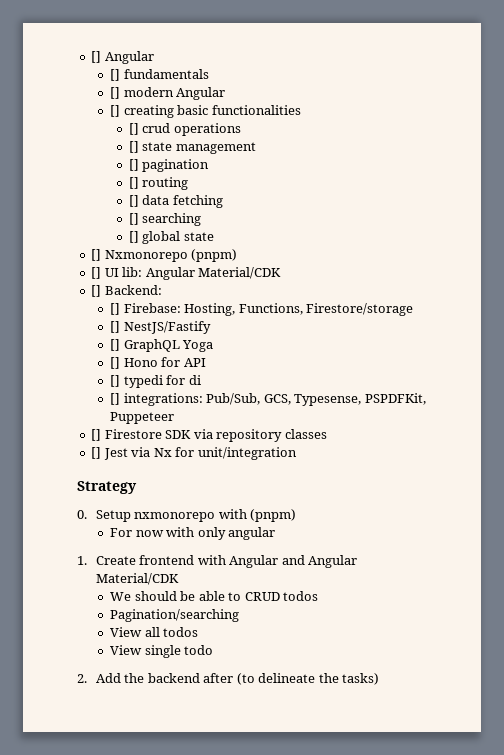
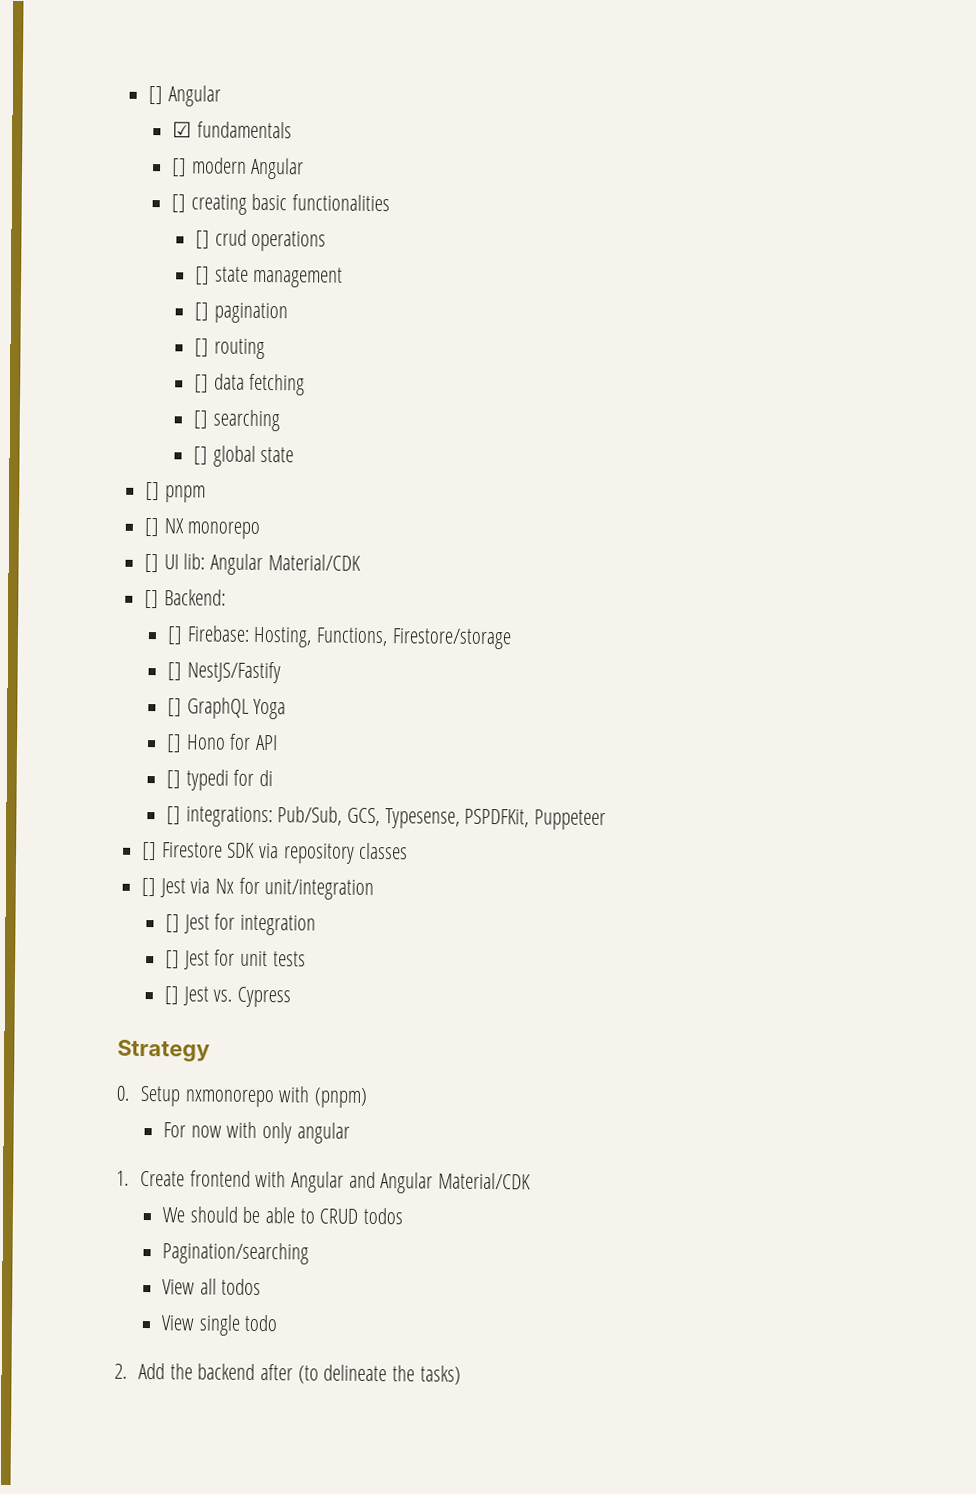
- [] fundamentals
+ ☑ fundamentals
- [] Nxmonorepo (pnpm)
+ [] pnpm
+ [] NX monorepo
+ [] Jest for integration
+ [] Jest for unit tests
+ [] Jest vs. Cypress

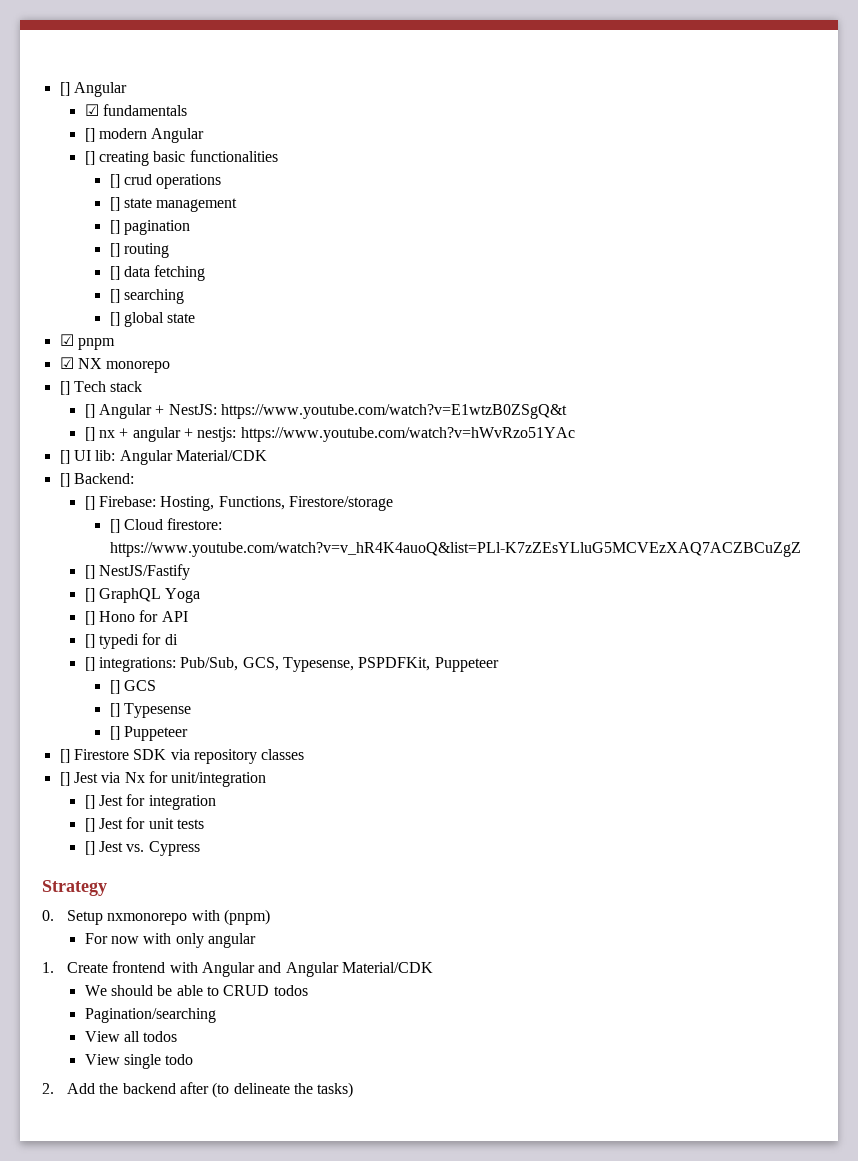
- [] pnpm
+ ☑ pnpm
- [] NX monorepo
+ ☑ NX monorepo
+ [] Tech stack
+ [] Angular + NestJS: https://www.youtube.com/watch?v=E1wtzB0ZSgQ&t
+ [] nx + angular + nestjs: https://www.youtube.com/watch?v=hWvRzo51YAc
+ [] Cloud firestore: https://www.youtube.com/watch?v=v_hR4K4auoQ&list=PLl-K7zZEsYLluG5MCVEzXAQ7ACZBCuZgZ
+ [] GCS
+ [] Typesense
+ [] Puppeteer

